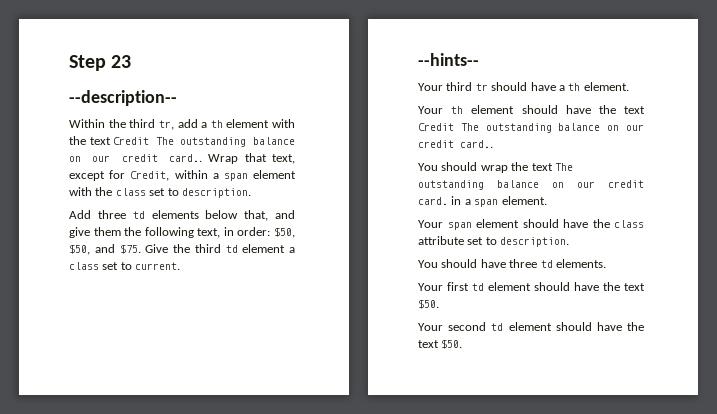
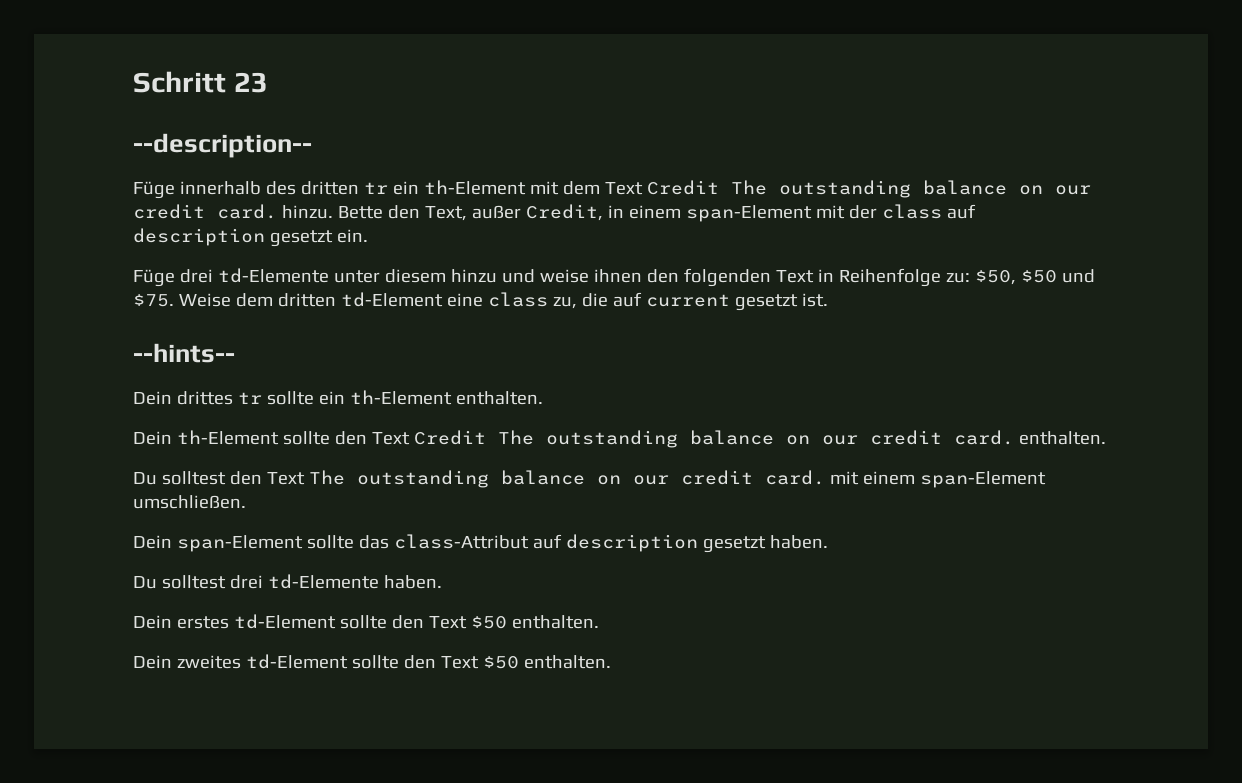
- Step 23
+ Schritt 23
- Within the third tr, add a th element with the text Credit The outstanding balance on our credit card.. Wrap that text, except for Credit, within a span element with the class set to description.
- Add three td elements below that, and give them the following text, in order: $50, $50, and $75. Give the third td element a class set to current.
+ Füge innerhalb des dritten tr ein th-Element mit dem Text Credit The outstanding balance on our credit card. hinzu. Bette den Text, außer Credit, in einem span-Element mit der class auf description gesetzt ein.
+ Füge drei td-Elemente unter diesem hinzu und weise ihnen den folgenden Text in Reihenfolge zu: $50, $50 und $75. Weise dem dritten td-Element eine class zu, die auf current gesetzt ist.
  --hints--
- Your third tr should have a th element.
- Your th element should have the text Credit The outstanding balance on our credit card..
- You should wrap the text The outstanding balance on our credit card. in a span element.
- Your span element should have the class attribute set to description.
- You should have three td elements.
- Your first td element should have the text $50.
- Your second td element should have the text $50.
+ Dein drittes tr sollte ein th-Element enthalten.
+ Dein th-Element sollte den Text Credit The outstanding balance on our credit card. enthalten.
+ Du solltest den Text The outstanding balance on our credit card. mit einem span-Element umschließen.
+ Dein span-Element sollte das class-Attribut auf description gesetzt haben.
+ Du solltest drei td-Elemente haben.
+ Dein erstes td-Element sollte den Text $50 enthalten.
+ Dein zweites td-Element sollte den Text $50 enthalten.

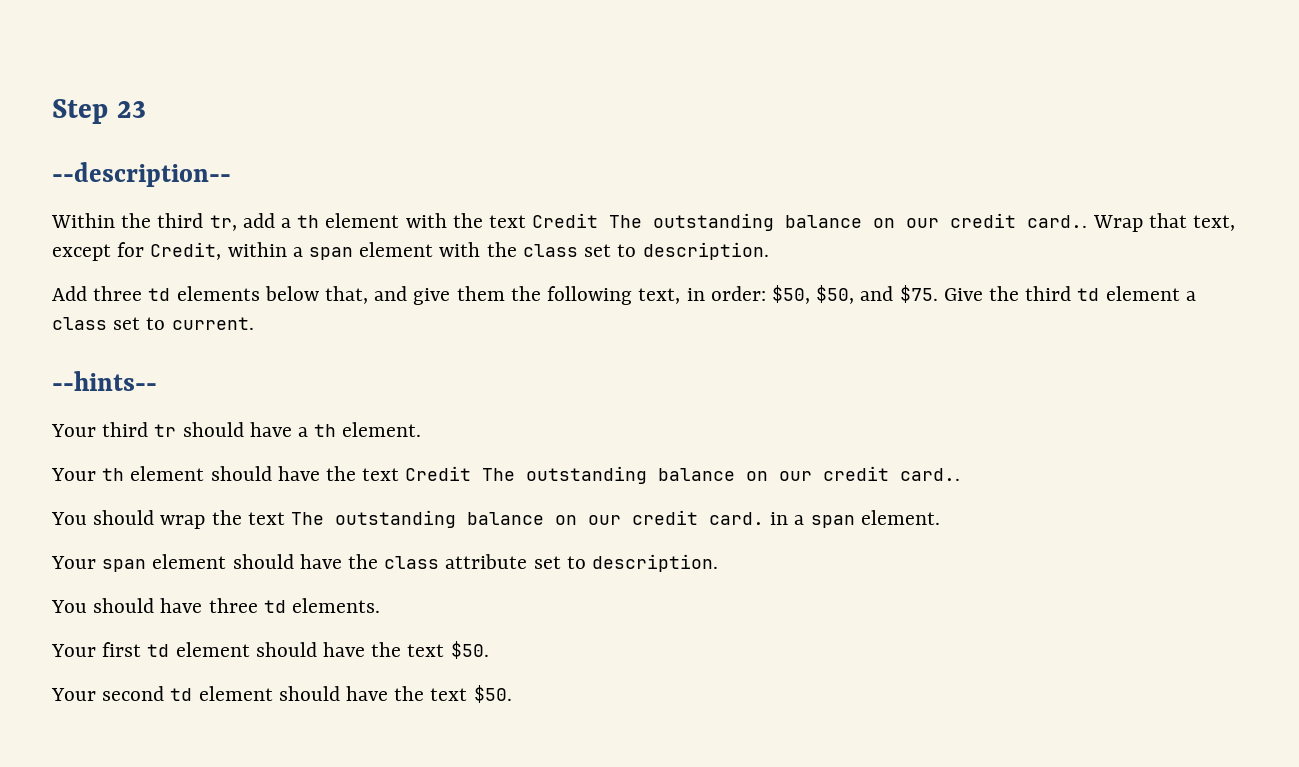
- Schritt 23
+ Step 23
- Füge innerhalb des dritten tr ein th-Element mit dem Text Credit The outstanding balance on our credit card. hinzu. Bette den Text, außer Credit, in einem span-Element mit der class auf description gesetzt ein.
- Füge drei td-Elemente unter diesem hinzu und weise ihnen den folgenden Text in Reihenfolge zu: $50, $50 und $75. Weise dem dritten td-Element eine class zu, die auf current gesetzt ist.
+ Within the third tr, add a th element with the text Credit The outstanding balance on our credit card.. Wrap that text, except for Credit, within a span element with the class set to description.
+ Add three td elements below that, and give them the following text, in order: $50, $50, and $75. Give the third td element a class set to current.
  --hints--
- Dein drittes tr sollte ein th-Element enthalten.
- Dein th-Element sollte den Text Credit The outstanding balance on our credit card. enthalten.
- Du solltest den Text The outstanding balance on our credit card. mit einem span-Element umschließen.
- Dein span-Element sollte das class-Attribut auf description gesetzt haben.
- Du solltest drei td-Elemente haben.
- Dein erstes td-Element sollte den Text $50 enthalten.
- Dein zweites td-Element sollte den Text $50 enthalten.
+ Your third tr should have a th element.
+ Your th element should have the text Credit The outstanding balance on our credit card..
+ You should wrap the text The outstanding balance on our credit card. in a span element.
+ Your span element should have the class attribute set to description.
+ You should have three td elements.
+ Your first td element should have the text $50.
+ Your second td element should have the text $50.

